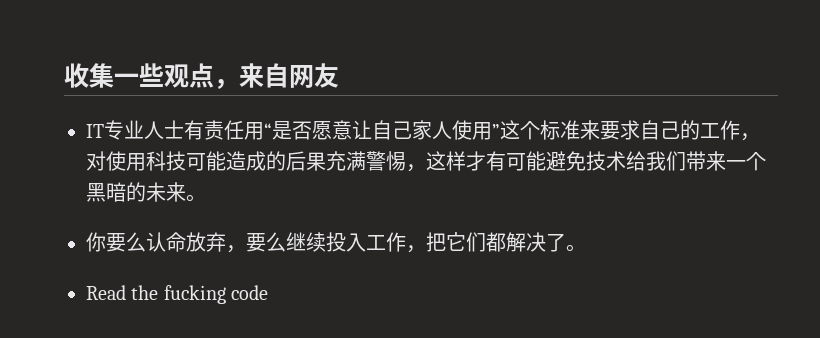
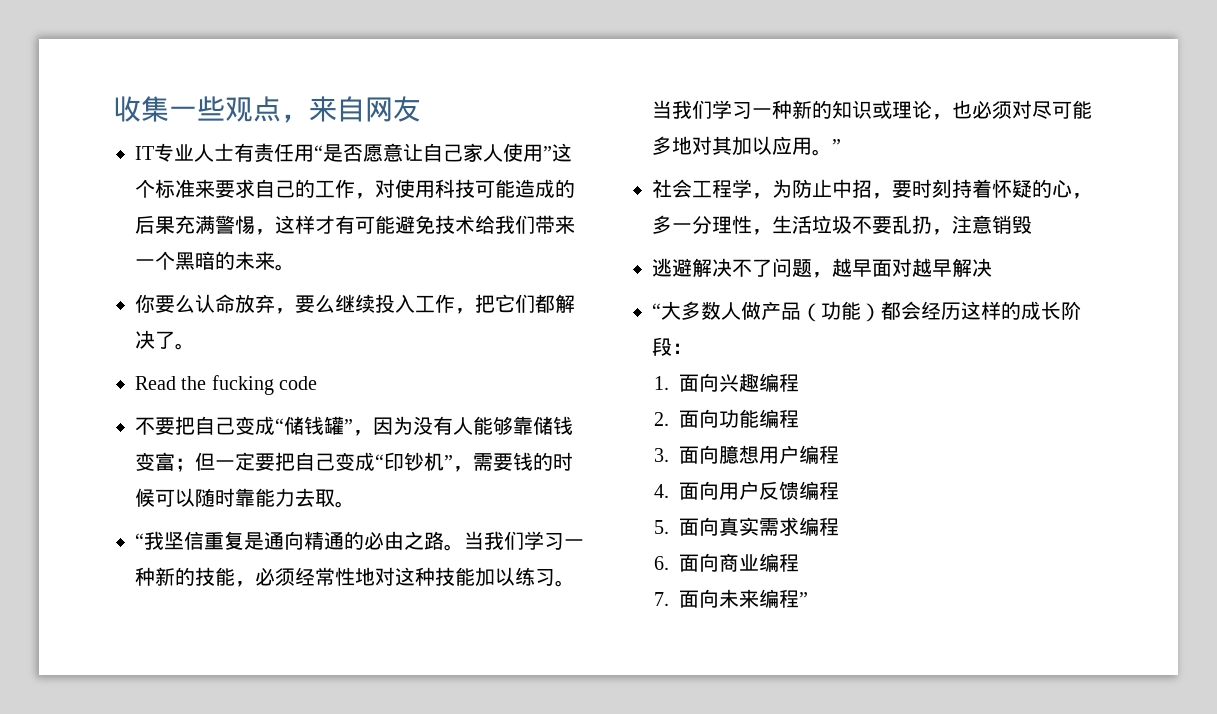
+ 不要把自己变成“储钱罐”，因为没有人能够靠储钱变富；但一定要把自己变成“印钞机”，需要钱的时候可以随时靠能力去取。
+ “我坚信重复是通向精通的必由之路。当我们学习一种新的技能，必须经常性地对这种技能加以练习。当我们学习一种新的知识或理论，也必须对尽可能多地对其加以应用。”
+ 社会工程学，为防止中招，要时刻持着怀疑的心，多一分理性，生活垃圾不要乱扔，注意销毁
+ 逃避解决不了问题，越早面对越早解决
+ “大多数人做产品（功能）都会经历这样的成长阶段：
+ 1.面向兴趣编程
+ 2.面向功能编程
+ 3.面向臆想用户编程
+ 4.面向用户反馈编程
+ 5.面向真实需求编程
+ 6.面向商业编程
+ 7.面向未来编程”

